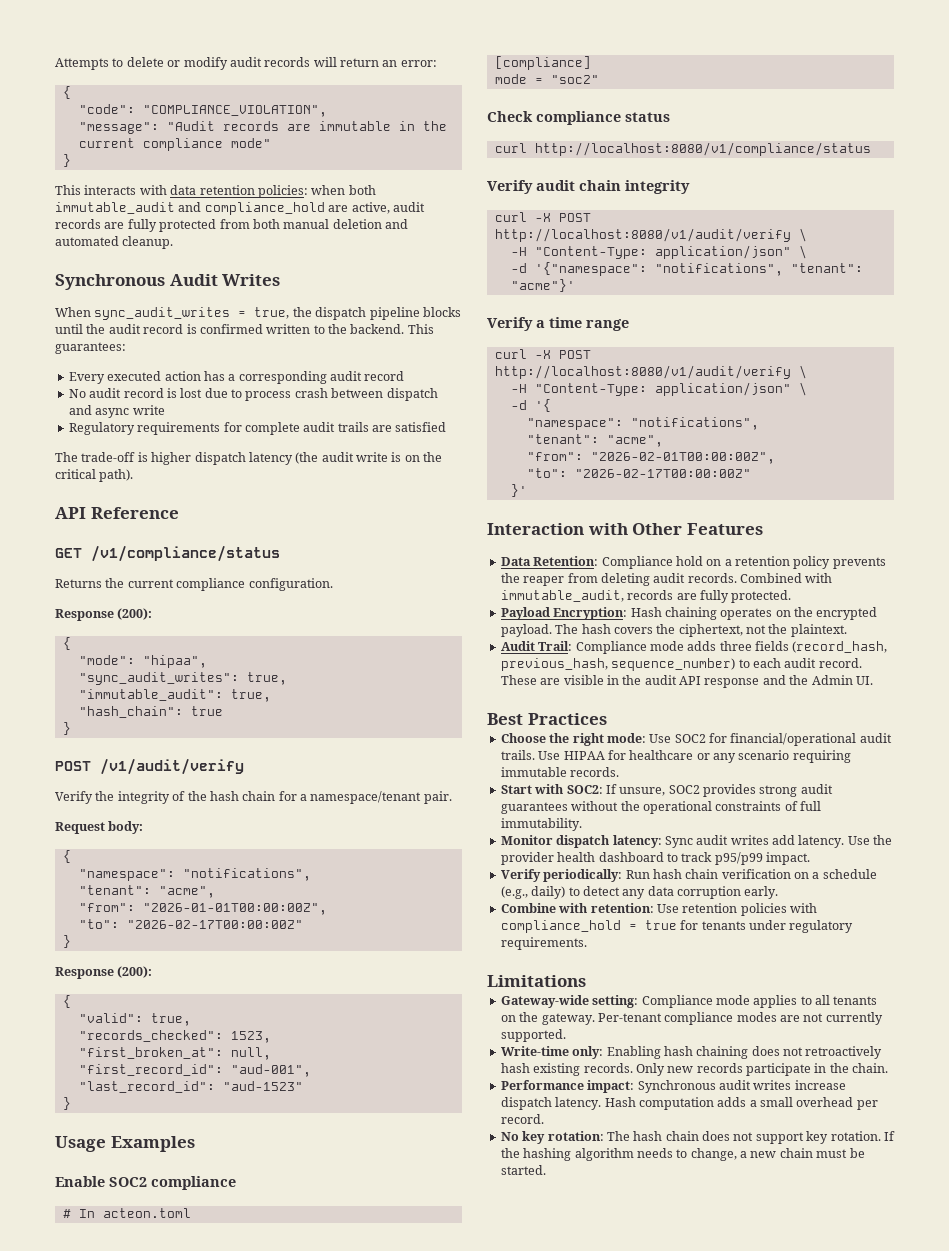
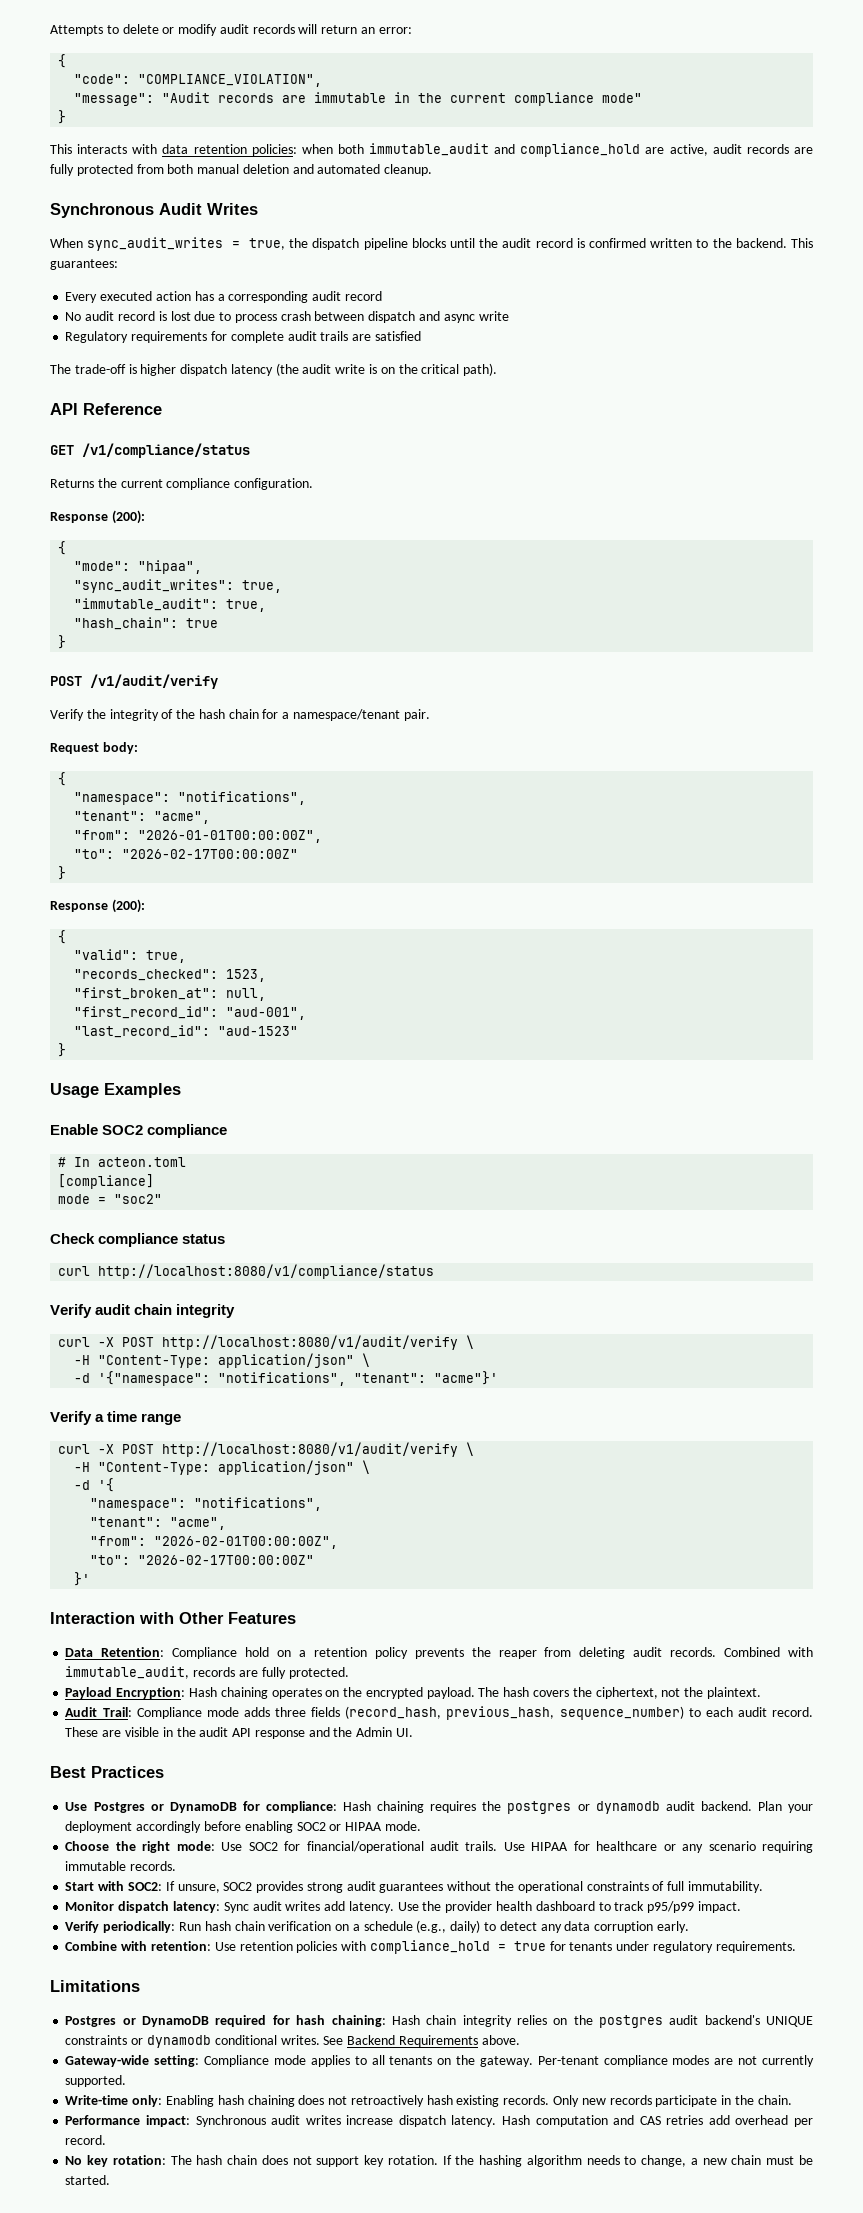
+ Use Postgres or DynamoDB for compliance: Hash chaining requires the postgres or dynamodb audit backend. Plan your deployment accordingly before enabling SOC2 or HIPAA mode.
+ Postgres or DynamoDB required for hash chaining: Hash chain integrity relies on the postgres audit backend's UNIQUE constraints or dynamodb conditional writes. See Backend Requirements above.
- Hash computation adds a small overhead per record.
+ Hash computation and CAS retries add overhead per record.

